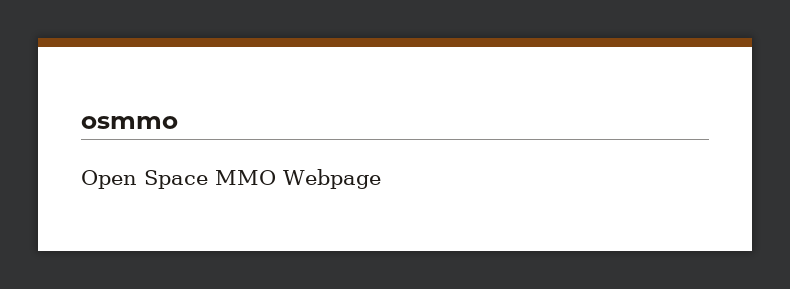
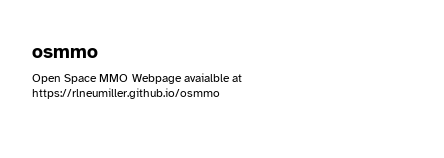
- Open Space MMO Webpage
+ Open Space MMO Webpage avaialble at https://rlneumiller.github.io/osmmo

